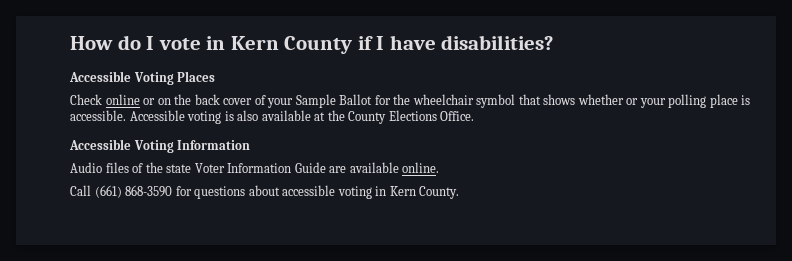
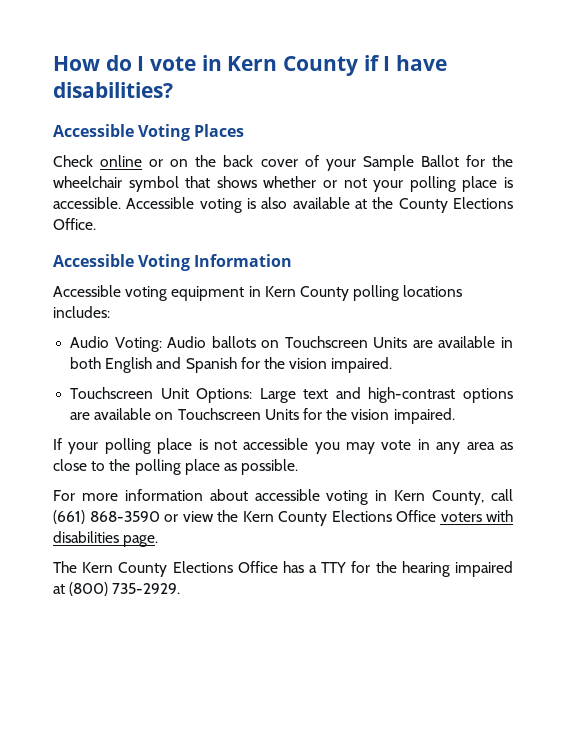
- Check online or on the back cover of your Sample Ballot for the wheelchair symbol that shows whether or your polling place is accessible.
+ Check online or on the back cover of your Sample Ballot for the wheelchair symbol that shows whether or not your polling place is accessible.
- Audio files of the state Voter Information Guide are available online.
- Call (661) 868-3590 for questions about accessible voting in Kern County.
+ Accessible voting equipment in Kern County polling locations includes:
+ Audio Voting: Audio ballots on Touchscreen Units are available in both English and Spanish for the vision impaired.
+ Touchscreen Unit Options: Large text and high-contrast options are available on Touchscreen Units for the vision impaired.
+ If your polling place is not accessible you may vote in any area as close to the polling place as possible.
+ For more information about accessible voting in Kern County, call (661) 868-3590 or view the Kern County Elections Office voters with disabilities page.
+ The Kern County Elections Office has a TTY for the hearing impaired at (800) 735-2929.

